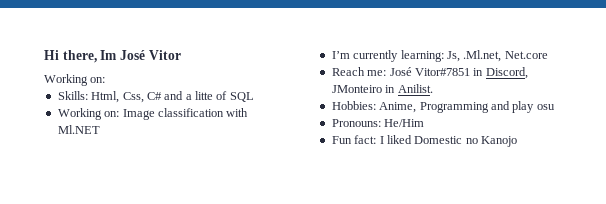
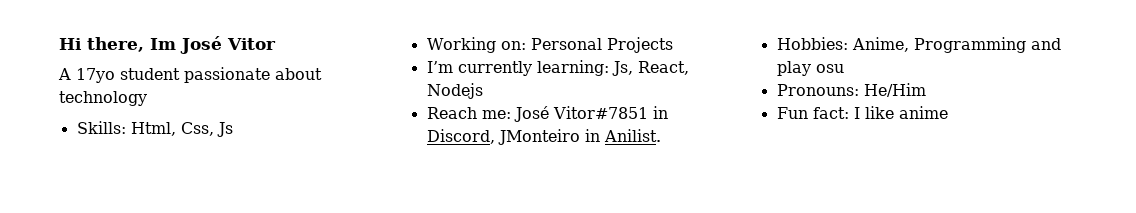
  Hi there, Im José Vitor
- Working on:
- Skills: Html, Css, C# and a litte of SQL
- Working on: Image classification with Ml.NET
+ A 17yo student passionate about technology
+ Skills: Html, Css, Js
+ Working on: Personal Projects
- I’m currently learning: Js, .Ml.net, Net.core
+ I’m currently learning: Js, React, Nodejs
- Fun fact: I liked Domestic no Kanojo
+ Fun fact: I like anime

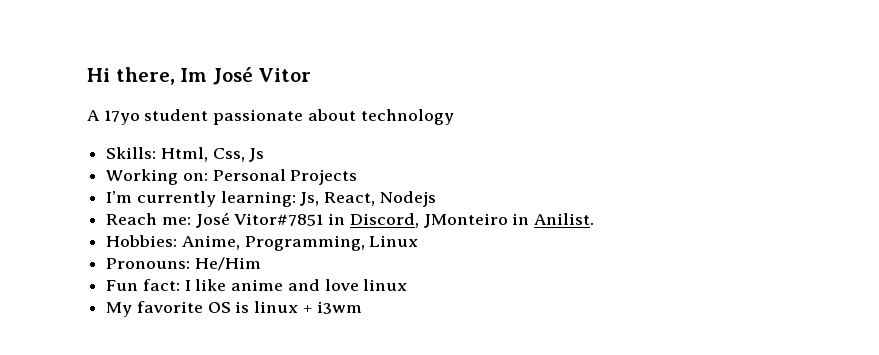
- Hobbies: Anime, Programming and play osu
+ Hobbies: Anime, Programming, Linux
- Fun fact: I like anime
+ Fun fact: I like anime and love linux
+ My favorite OS is linux + i3wm

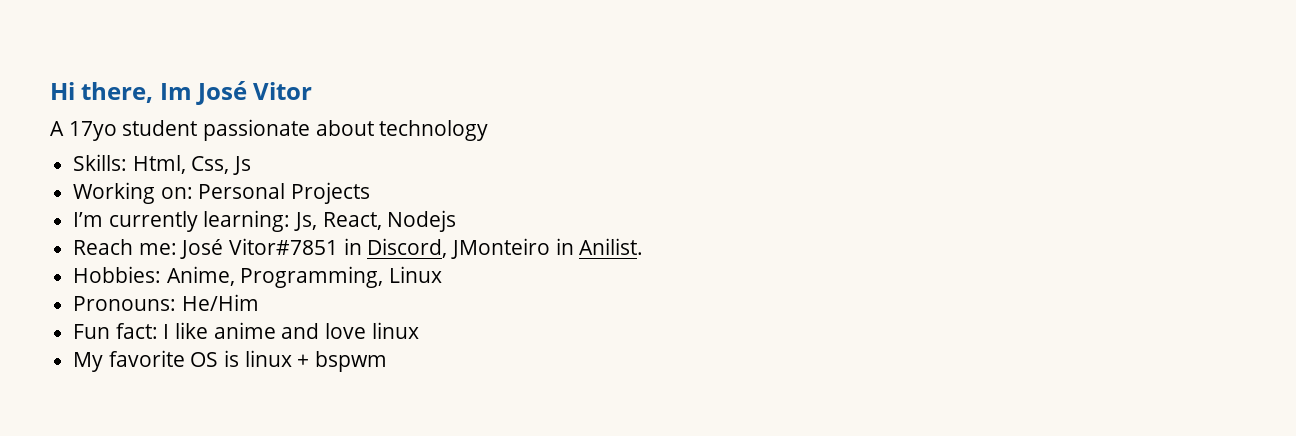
- My favorite OS is linux + i3wm
+ My favorite OS is linux + bspwm

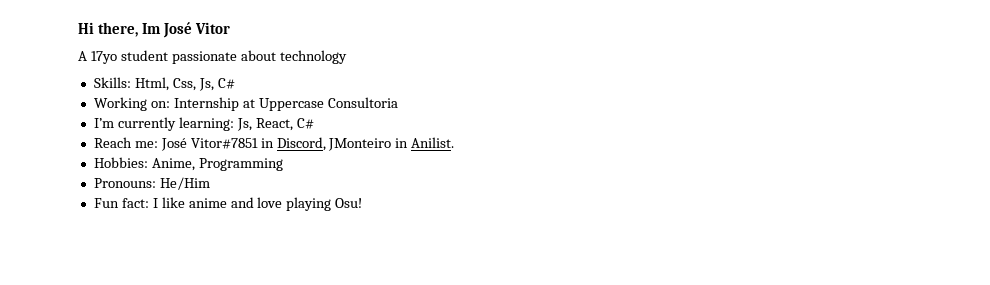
- Skills: Html, Css, Js
+ Skills: Html, Css, Js, C#
- Working on: Personal Projects
+ Working on: Internship at Uppercase Consultoria
- I’m currently learning: Js, React, Nodejs
+ I’m currently learning: Js, React, C#
- Hobbies: Anime, Programming, Linux
+ Hobbies: Anime, Programming
- Fun fact: I like anime and love linux
- My favorite OS is linux + bspwm
+ Fun fact: I like anime and love playing Osu!

